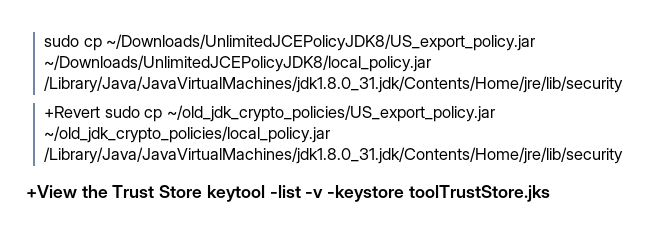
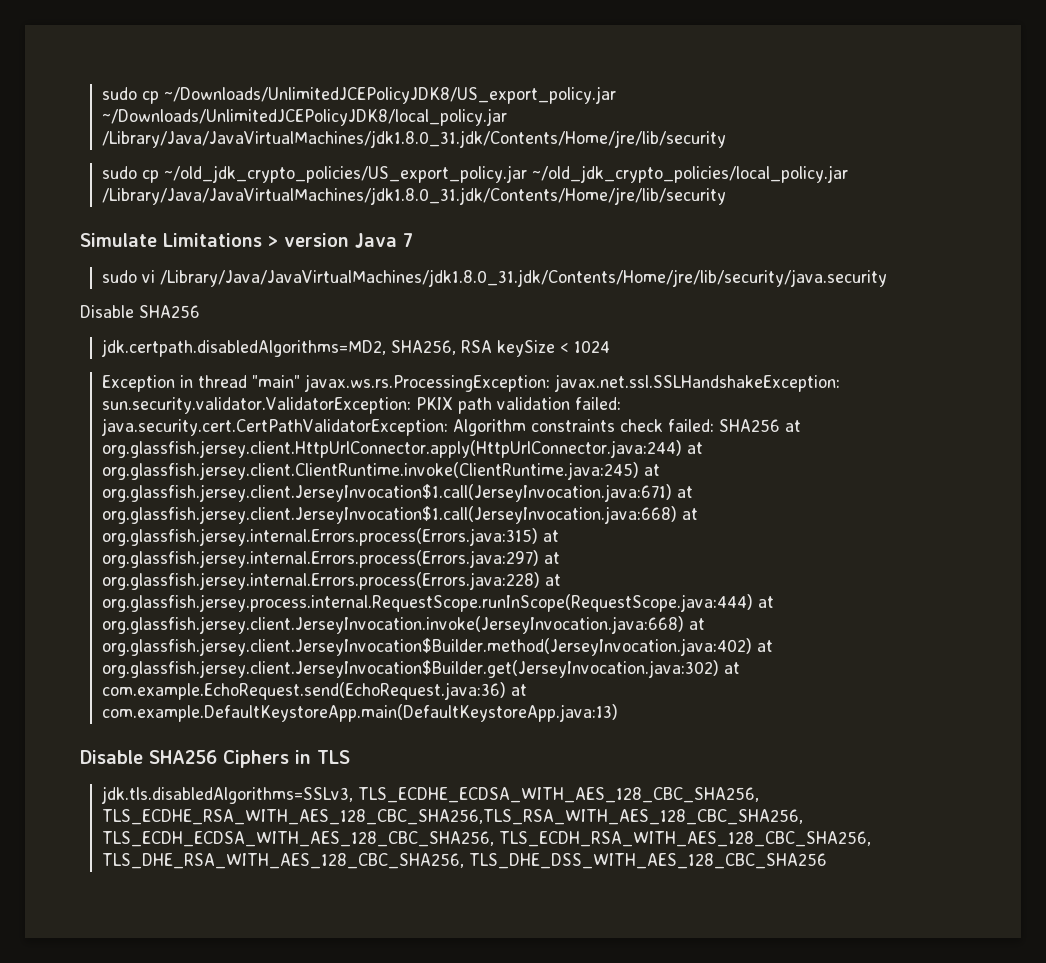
- +Revert sudo cp ~/old_jdk_crypto_policies/US_export_policy.jar ~/old_jdk_crypto_policies/local_policy.jar /Library/Java/JavaVirtualMachines/jdk1.8.0_31.jdk/Contents/Home/jre/lib/security
+ sudo cp ~/old_jdk_crypto_policies/US_export_policy.jar ~/old_jdk_crypto_policies/local_policy.jar /Library/Java/JavaVirtualMachines/jdk1.8.0_31.jdk/Contents/Home/jre/lib/security
- +View the Trust Store keytool -list -v -keystore toolTrustStore.jks
+ Simulate Limitations > version Java 7
+ sudo vi /Library/Java/JavaVirtualMachines/jdk1.8.0_31.jdk/Contents/Home/jre/lib/security/java.security
+ Disable SHA256
+ jdk.certpath.disabledAlgorithms=MD2, SHA256, RSA keySize < 1024
+ Exception in thread "main" javax.ws.rs.ProcessingException: javax.net.ssl.SSLHandshakeException: sun.security.validator.ValidatorException: PKIX path validation failed: java.security.cert.CertPathValidatorException: Algorithm constraints check failed: SHA256 at org.glassfish.jersey.client.HttpUrlConnector.apply(HttpUrlConnector.java:244) at org.glassfish.jersey.client.ClientRuntime.invoke(ClientRuntime.java:245) at org.glassfish.jersey.client.JerseyInvocation$1.call(JerseyInvocation.java:671) at org.glassfish.jersey.client.JerseyInvocation$1.call(JerseyInvocation.java:668) at org.glassfish.jersey.internal.Errors.process(Errors.java:315) at org.glassfish.jersey.internal.Errors.process(Errors.java:297) at org.glassfish.jersey.internal.Errors.process(Errors.java:228) at org.glassfish.jersey.process.internal.RequestScope.runInScope(RequestScope.java:444) at org.glassfish.jersey.client.JerseyInvocation.invoke(JerseyInvocation.java:668) at org.glassfish.jersey.client.JerseyInvocation$Builder.method(JerseyInvocation.java:402) at org.glassfish.jersey.client.JerseyInvocation$Builder.get(JerseyInvocation.java:302) at com.example.EchoRequest.send(EchoRequest.java:36) at com.example.DefaultKeystoreApp.main(DefaultKeystoreApp.java:13)
+ Disable SHA256 Ciphers in TLS
+ jdk.tls.disabledAlgorithms=SSLv3, TLS_ECDHE_ECDSA_WITH_AES_128_CBC_SHA256, TLS_ECDHE_RSA_WITH_AES_128_CBC_SHA256,TLS_RSA_WITH_AES_128_CBC_SHA256, TLS_ECDH_ECDSA_WITH_AES_128_CBC_SHA256, TLS_ECDH_RSA_WITH_AES_128_CBC_SHA256, TLS_DHE_RSA_WITH_AES_128_CBC_SHA256, TLS_DHE_DSS_WITH_AES_128_CBC_SHA256

